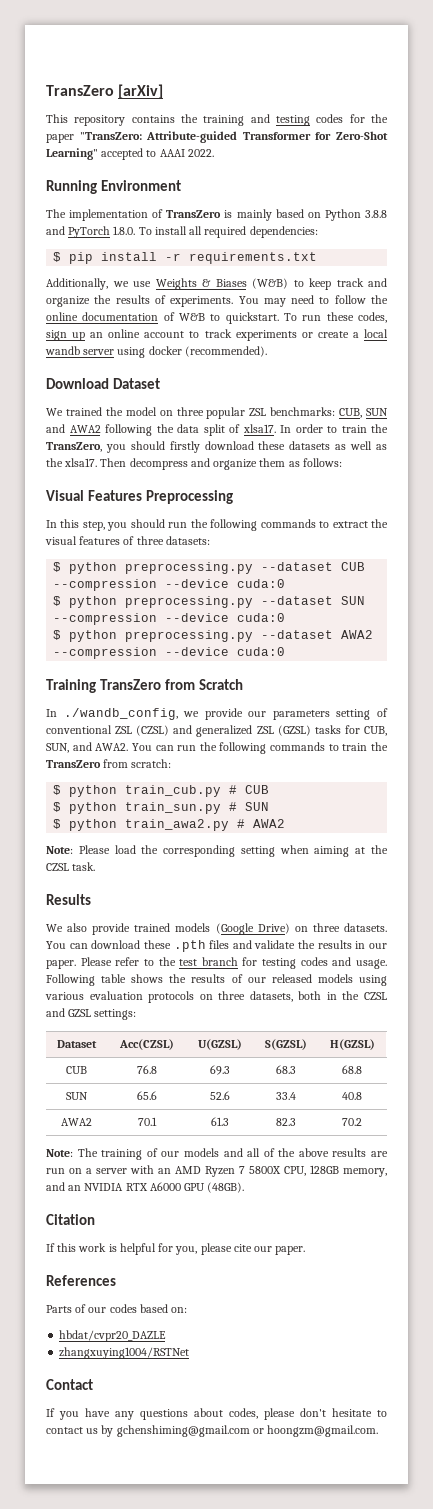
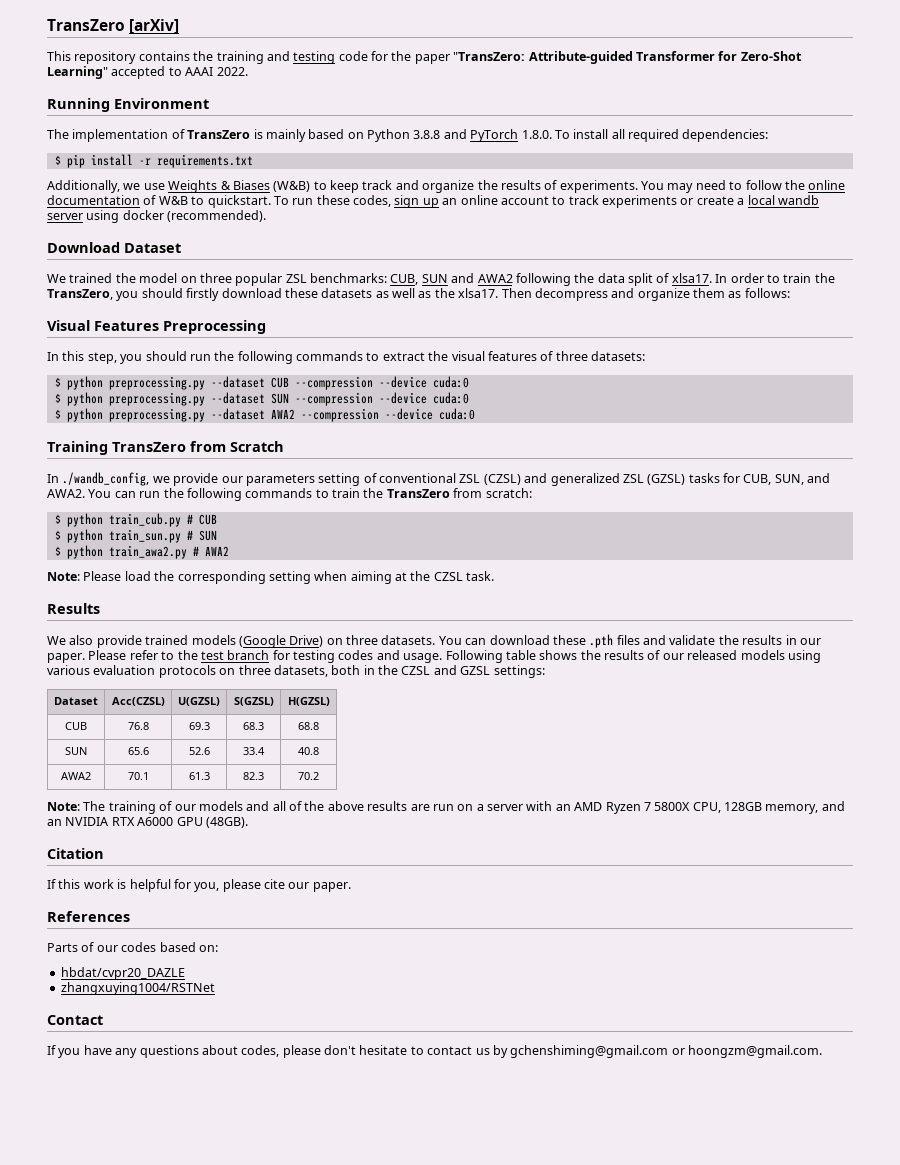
- This repository contains the training and testing codes for the paper "TransZero: Attribute-guided Transformer for Zero-Shot Learning" accepted to AAAI 2022.
+ This repository contains the training and testing code for the paper "TransZero: Attribute-guided Transformer for Zero-Shot Learning" accepted to AAAI 2022.

